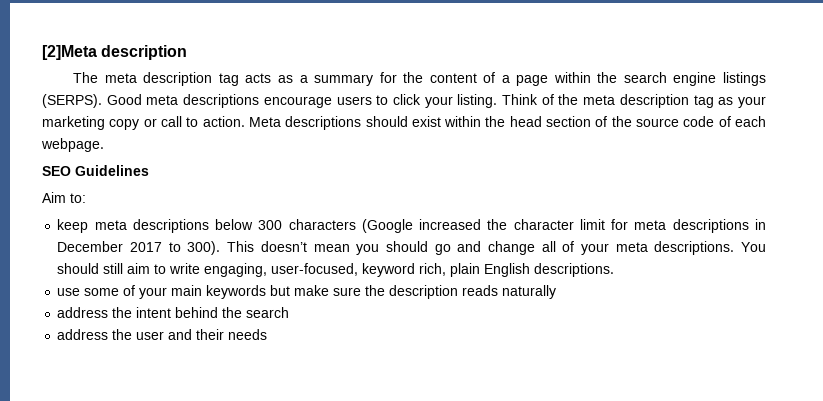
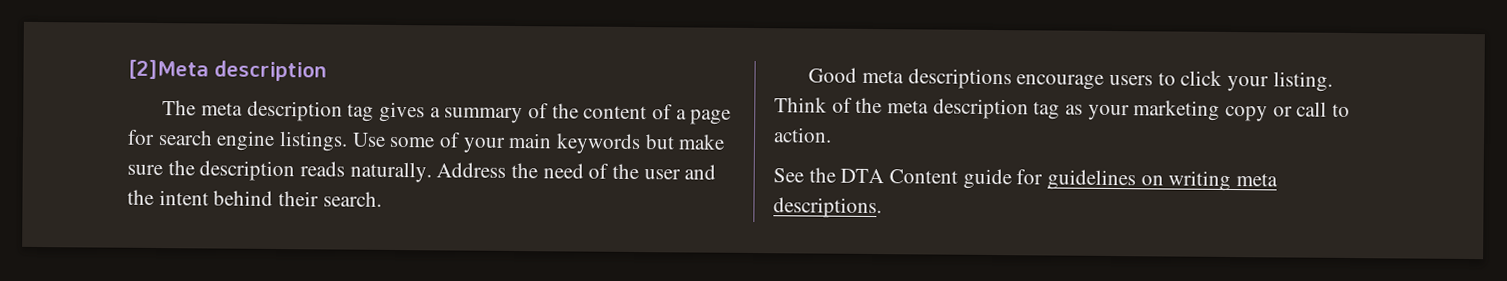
- The meta description tag acts as a summary for the content of a page within the search engine listings (SERPS). Good meta descriptions encourage users to click your listing.
+ The meta description tag gives a summary of the content of a page for search engine listings. Use some of your main keywords but make sure the description reads naturally. Address the need of the user and the intent behind their search.
+ Good meta descriptions encourage users to click your listing.
- Think of the meta description tag as your marketing copy or call to action. Meta descriptions should exist within the head section of the source code of each webpage.
- SEO Guidelines
- Aim to:
- keep meta descriptions below 300 characters (Google increased the character limit for meta descriptions in December 2017 to 300). This doesn’t mean you should go and change all of your meta descriptions. You should still aim to write engaging, user-focused, keyword rich, plain English descriptions.
- use some of your main keywords but make sure the description reads naturally
- address the intent behind the search
- address the user and their needs
+ Think of the meta description tag as your marketing copy or call to action.
+ See the DTA Content guide for guidelines on writing meta descriptions.

